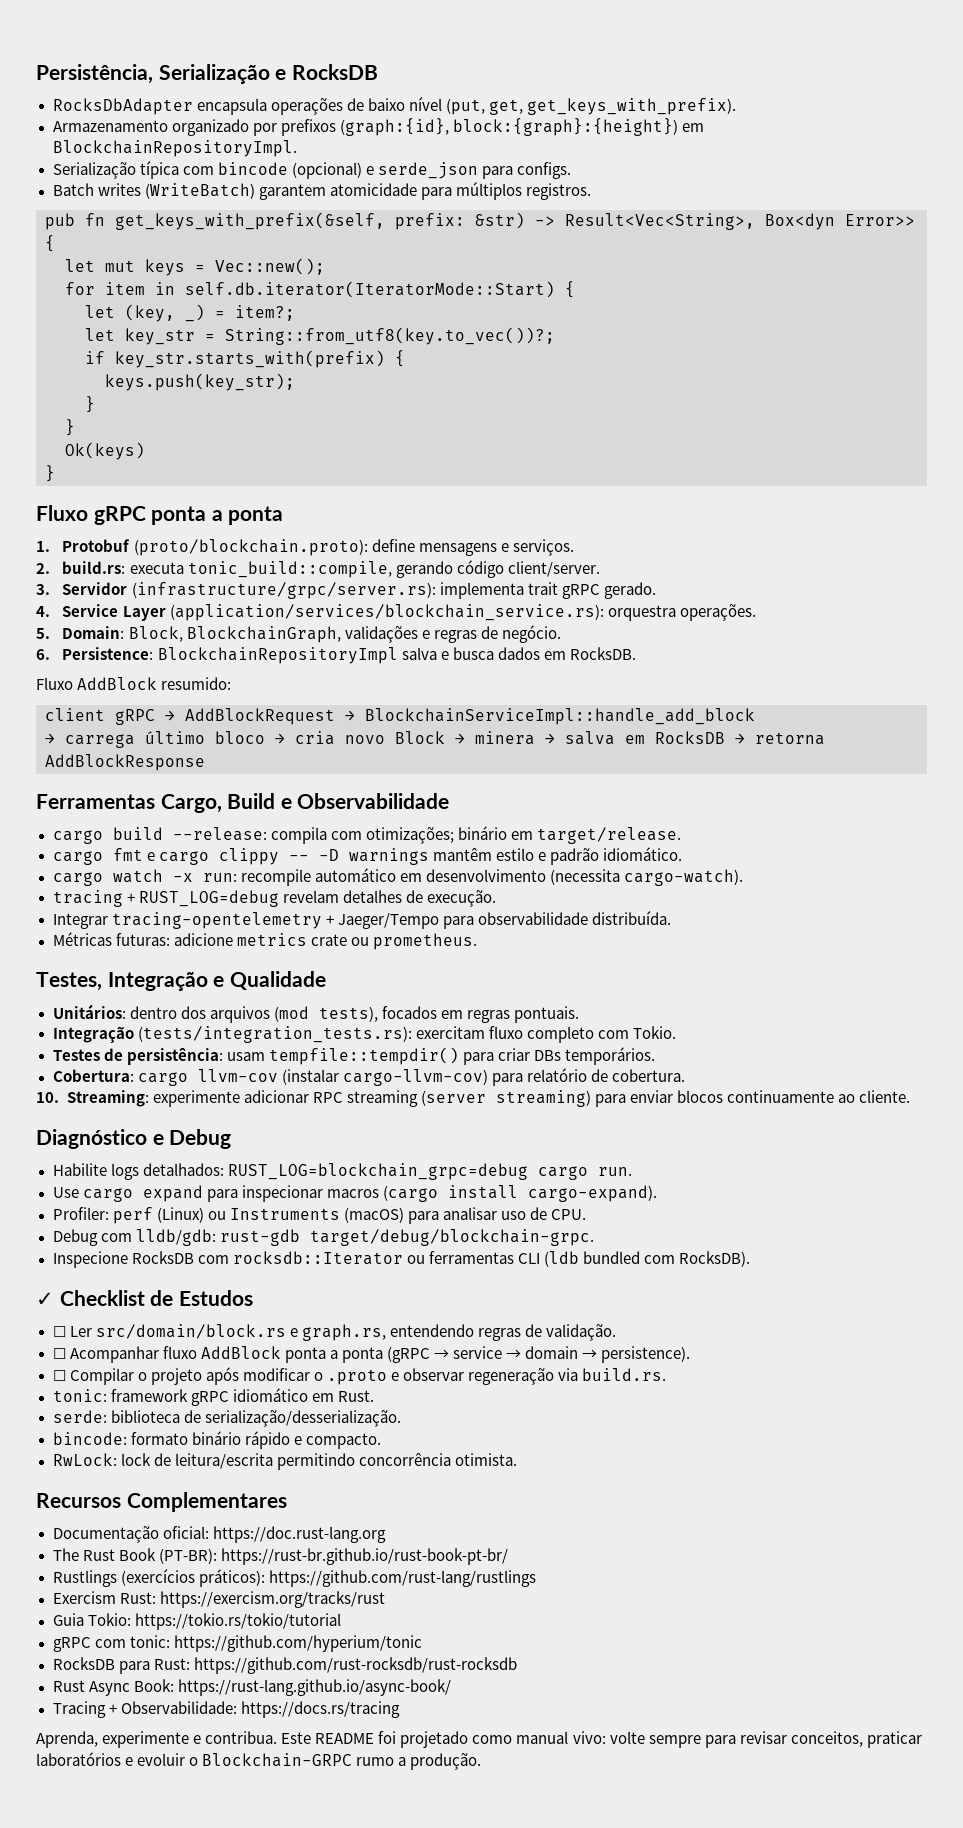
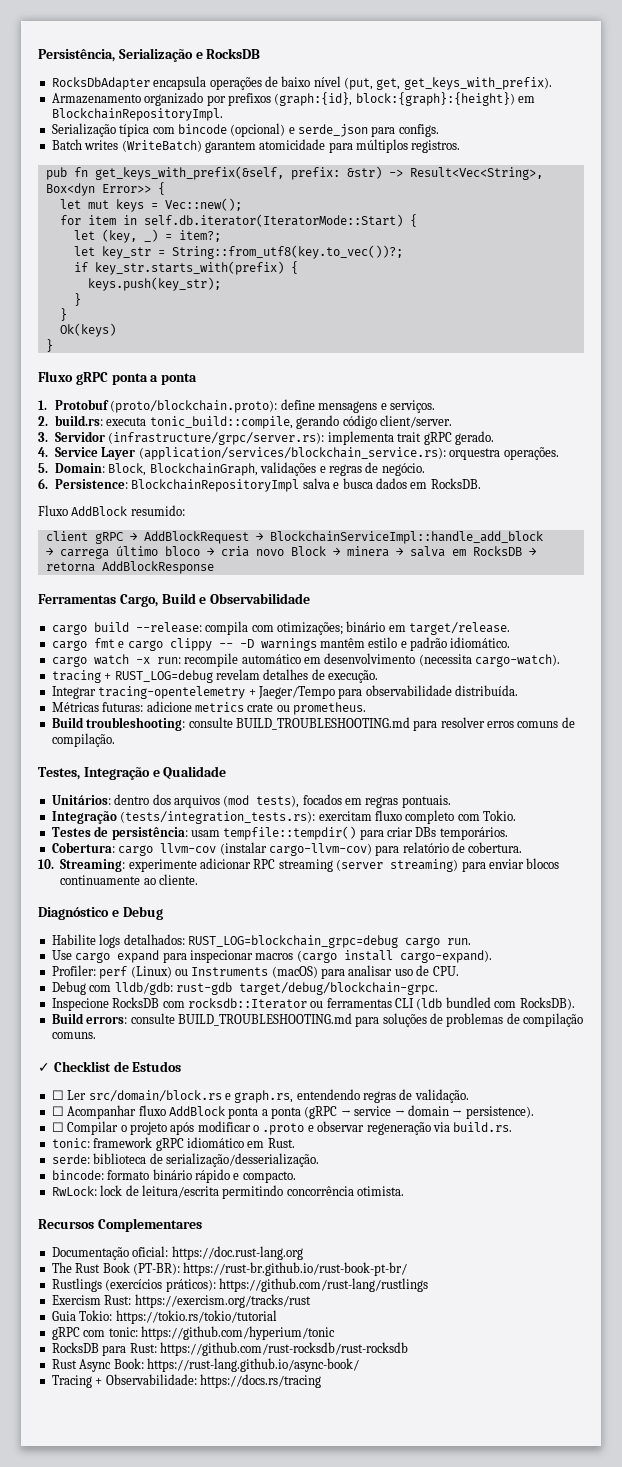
+ Build troubleshooting: consulte BUILD_TROUBLESHOOTING.md para resolver erros comuns de compilação.
+ Build errors: consulte BUILD_TROUBLESHOOTING.md para soluções de problemas de compilação comuns.
- Aprenda, experimente e contribua. Este README foi projetado como manual vivo: volte sempre para revisar conceitos, praticar laboratórios e evoluir o Blockchain-GRPC rumo a produção.

